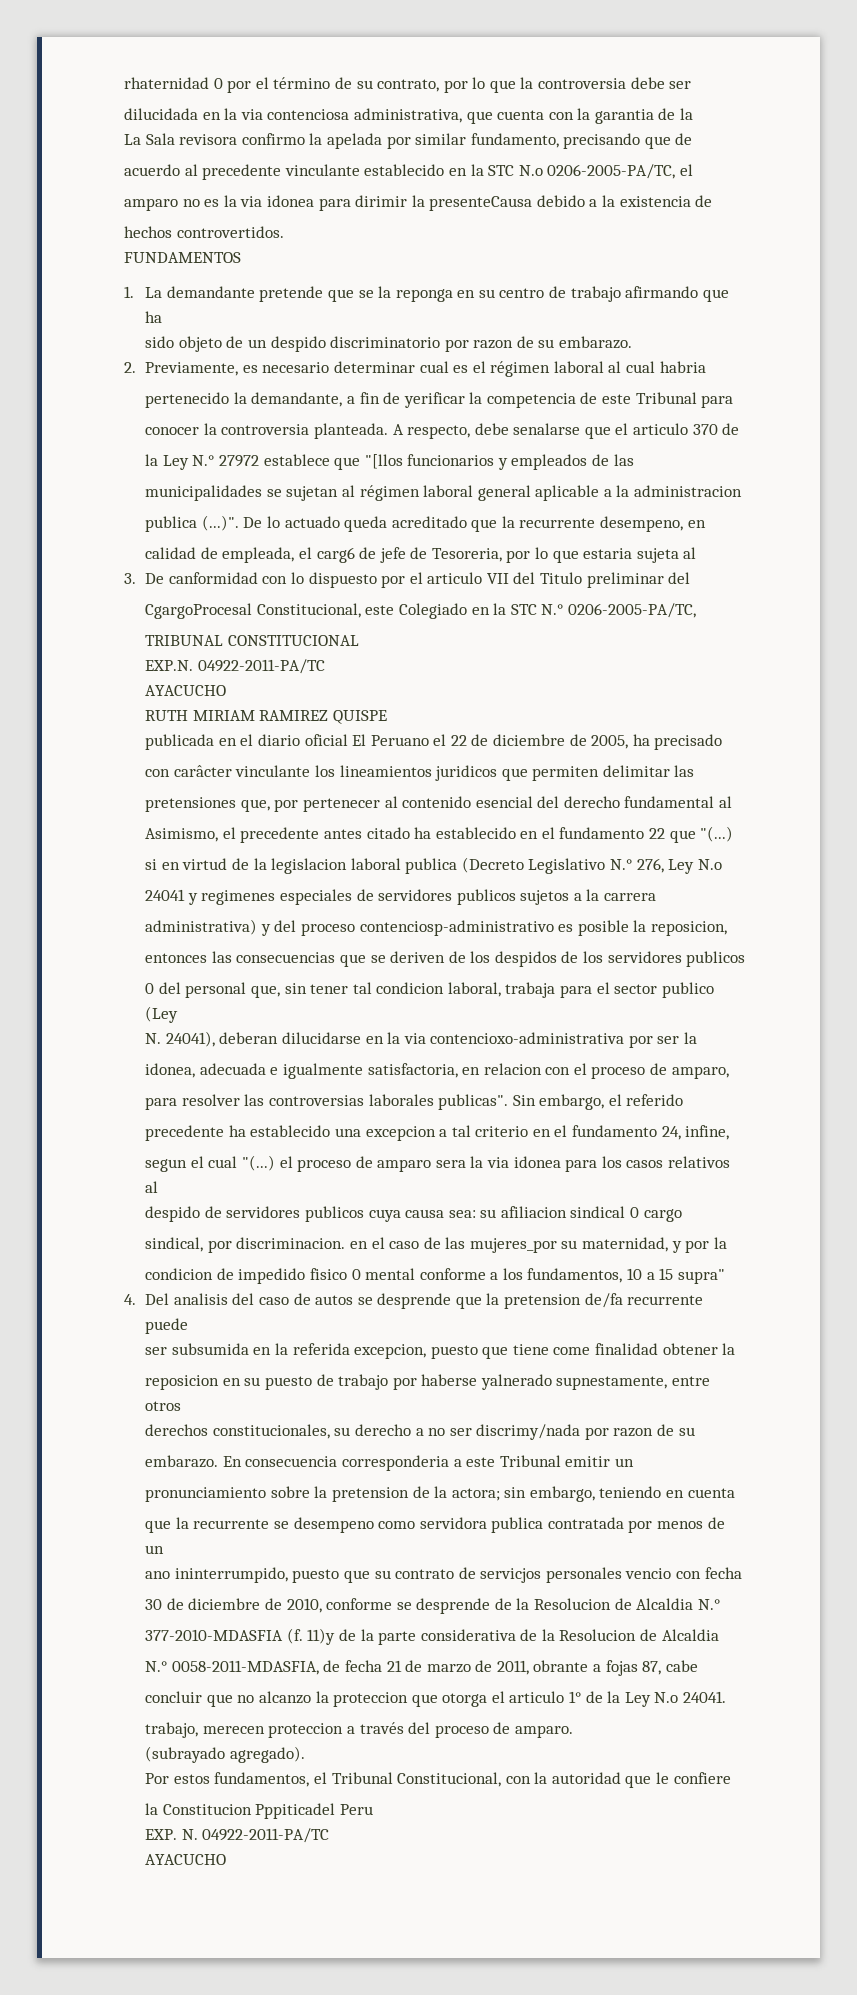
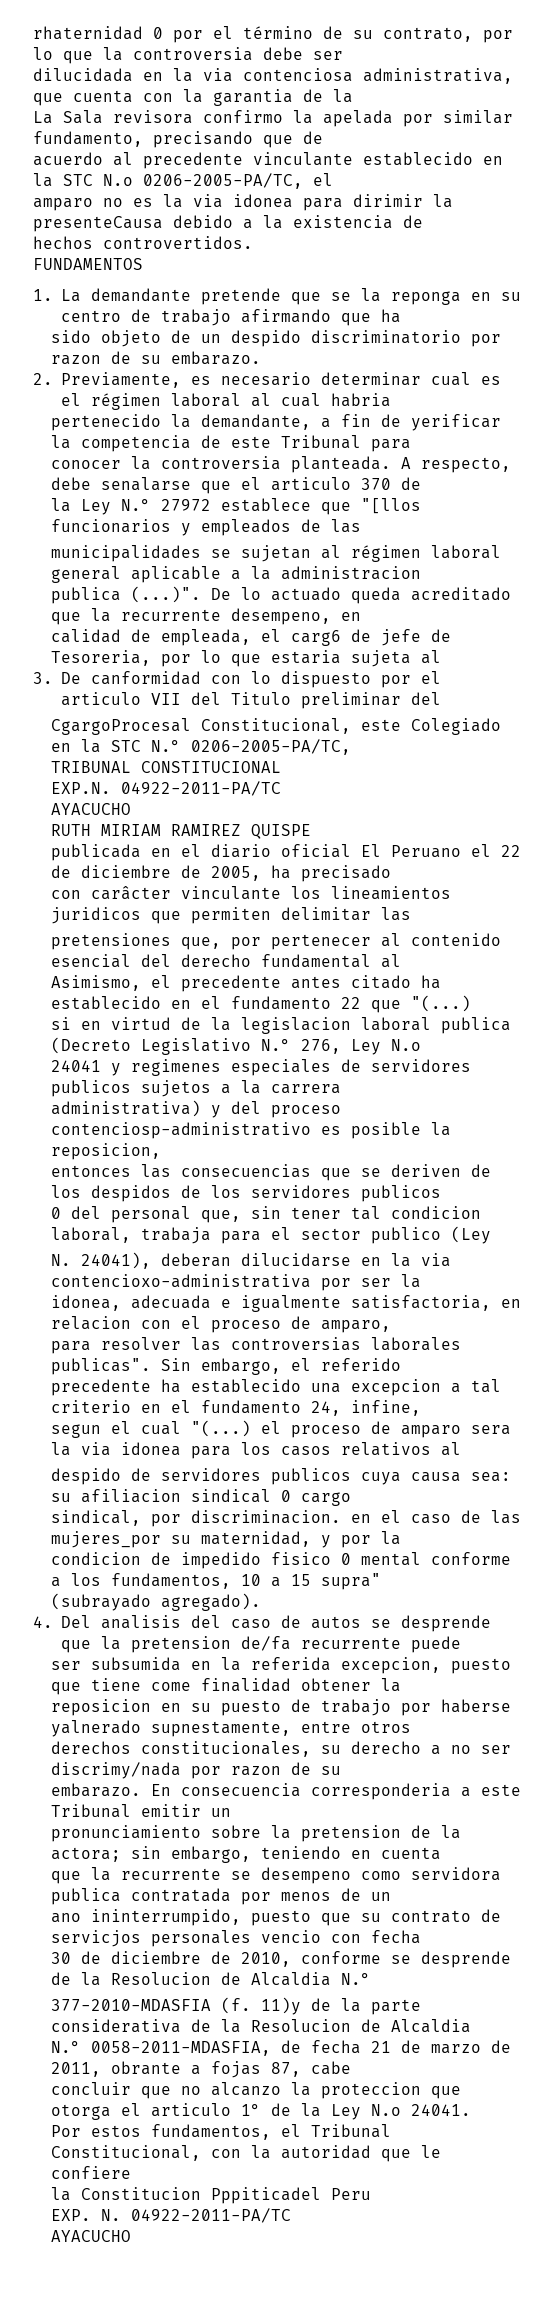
+ (subrayado agregado).
- trabajo, merecen proteccion a través del proceso de amparo.
- (subrayado agregado).

